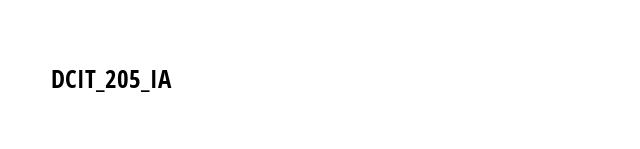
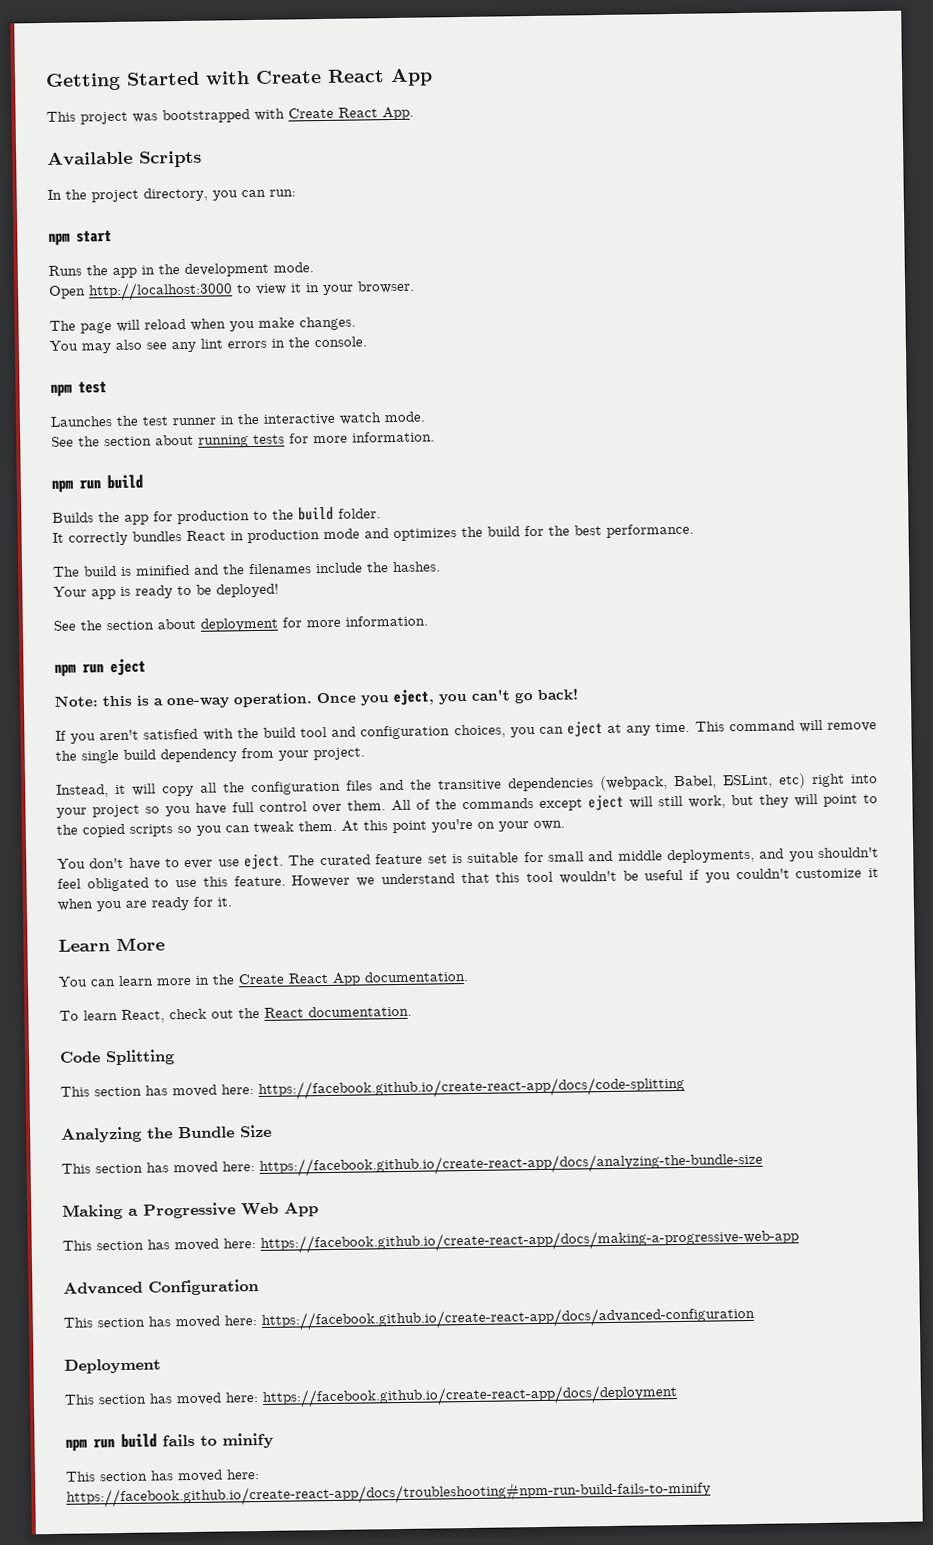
- DCIT_205_IA
+ Getting Started with Create React App
+ This project was bootstrapped with Create React App.
+ Available Scripts
+ In the project directory, you can run:
+ npm start
+ Runs the app in the development mode.
+ Open http://localhost:3000 to view it in your browser.
+ The page will reload when you make changes.
+ You may also see any lint errors in the console.
+ npm test
+ Launches the test runner in the interactive watch mode.
+ See the section about running tests for more information.
+ npm run build
+ Builds the app for production to the build folder.
+ It correctly bundles React in production mode and optimizes the build for the best performance.
+ The build is minified and the filenames include the hashes.
+ Your app is ready to be deployed!
+ See the section about deployment for more information.
+ npm run eject
+ Note: this is a one-way operation. Once you eject, you can't go back!
+ If you aren't satisfied with the build tool and configuration choices, you can eject at any time. This command will remove the single build dependency from your project.
+ Instead, it will copy all the configuration files and the transitive dependencies (webpack, Babel, ESLint, etc) right into your project so you have full control over them. All of the commands except eject will still work, but they will point to the copied scripts so you can tweak them. At this point you're on your own.
+ You don't have to ever use eject. The curated feature set is suitable for small and middle deployments, and you shouldn't feel obligated to use this feature. However we understand that this tool wouldn't be useful if you couldn't customize it when you are ready for it.
+ Learn More
+ You can learn more in the Create React App documentation.
+ To learn React, check out the React documentation.
+ Code Splitting
+ This section has moved here: https://facebook.github.io/create-react-app/docs/code-splitting
+ Analyzing the Bundle Size
+ This section has moved here: https://facebook.github.io/create-react-app/docs/analyzing-the-bundle-size
+ Making a Progressive Web App
+ This section has moved here: https://facebook.github.io/create-react-app/docs/making-a-progressive-web-app
+ Advanced Configuration
+ This section has moved here: https://facebook.github.io/create-react-app/docs/advanced-configuration
+ Deployment
+ This section has moved here: https://facebook.github.io/create-react-app/docs/deployment
+ npm run build fails to minify
+ This section has moved here: https://facebook.github.io/create-react-app/docs/troubleshooting#npm-run-build-fails-to-minify

